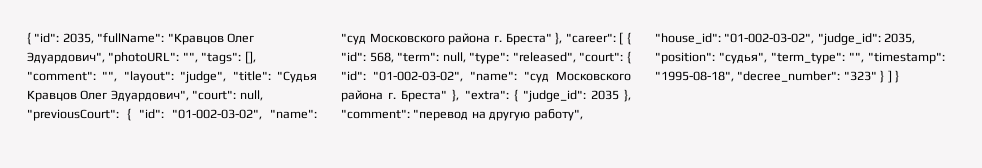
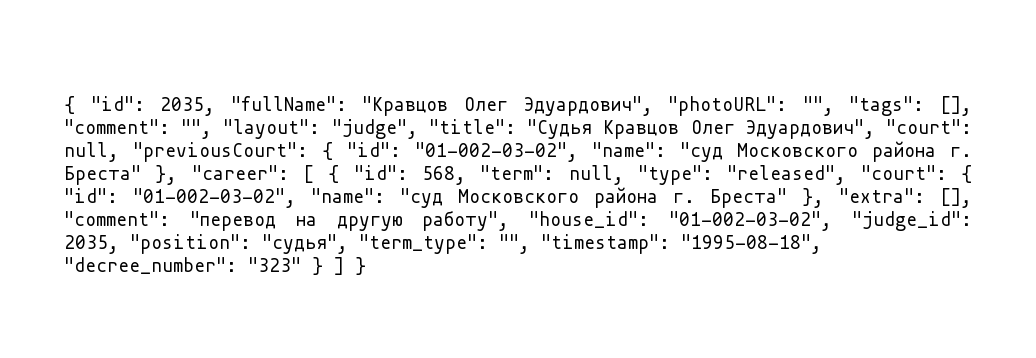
- "суд Московского района г. Бреста" }, "extra": { "judge_id": 2035 }, "comment":
+ "суд Московского района г. Бреста" }, "extra": [], "comment":

